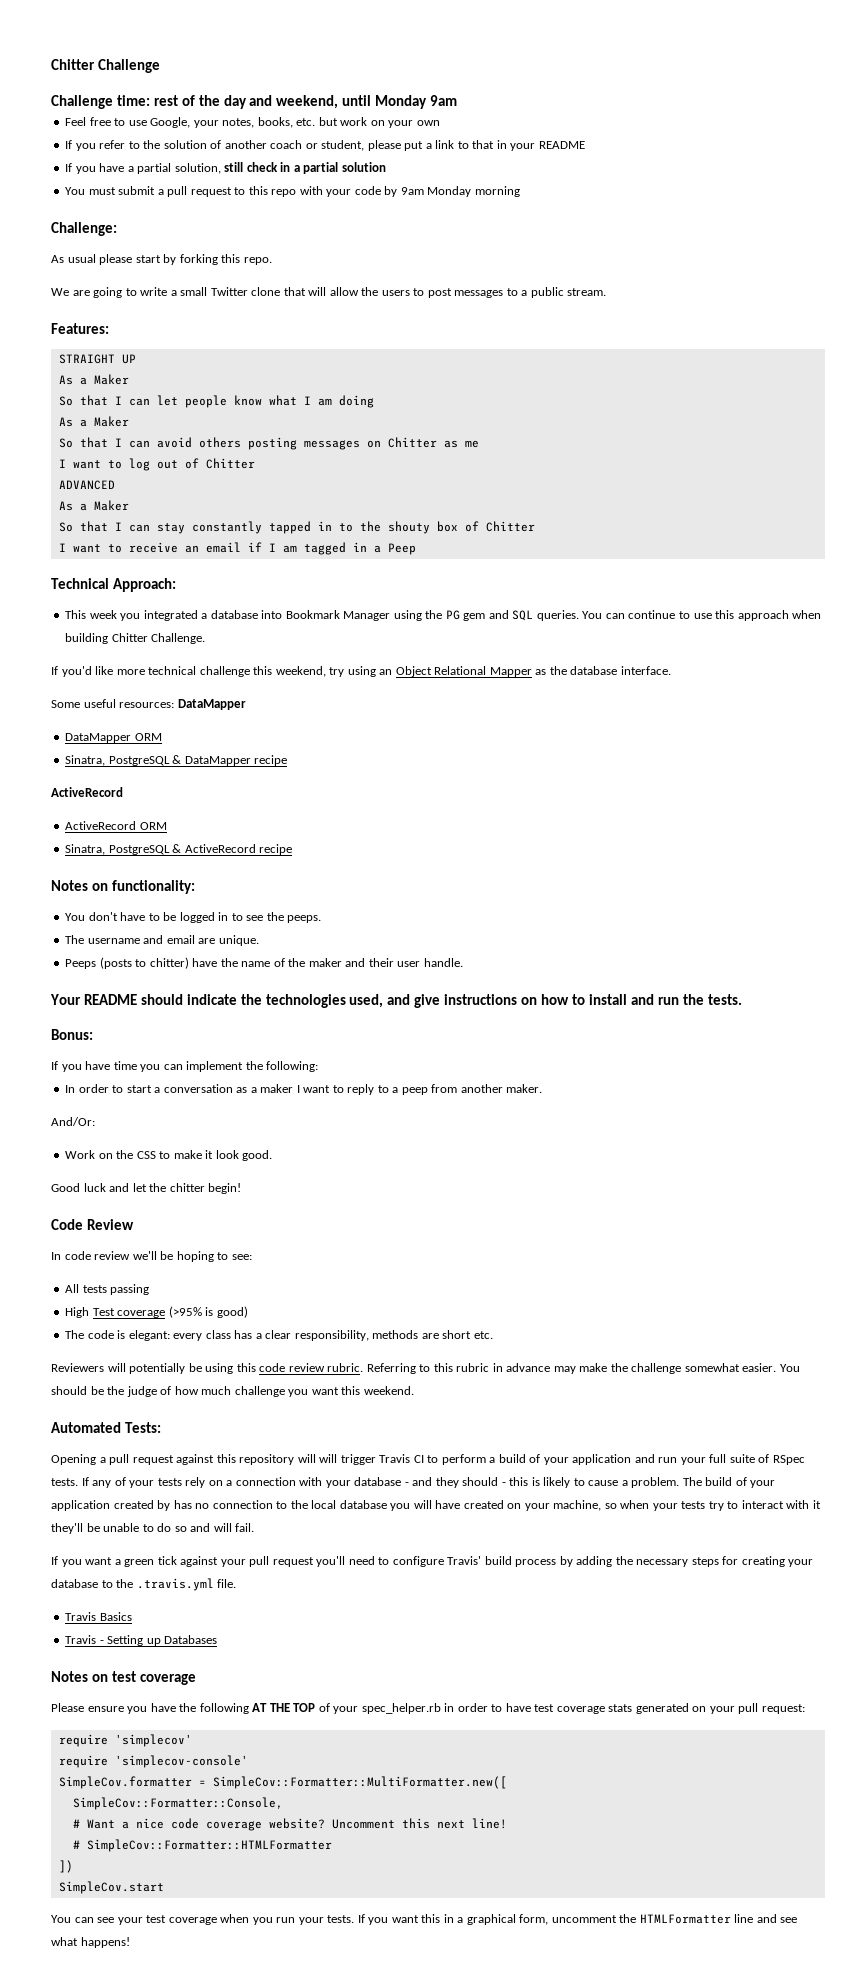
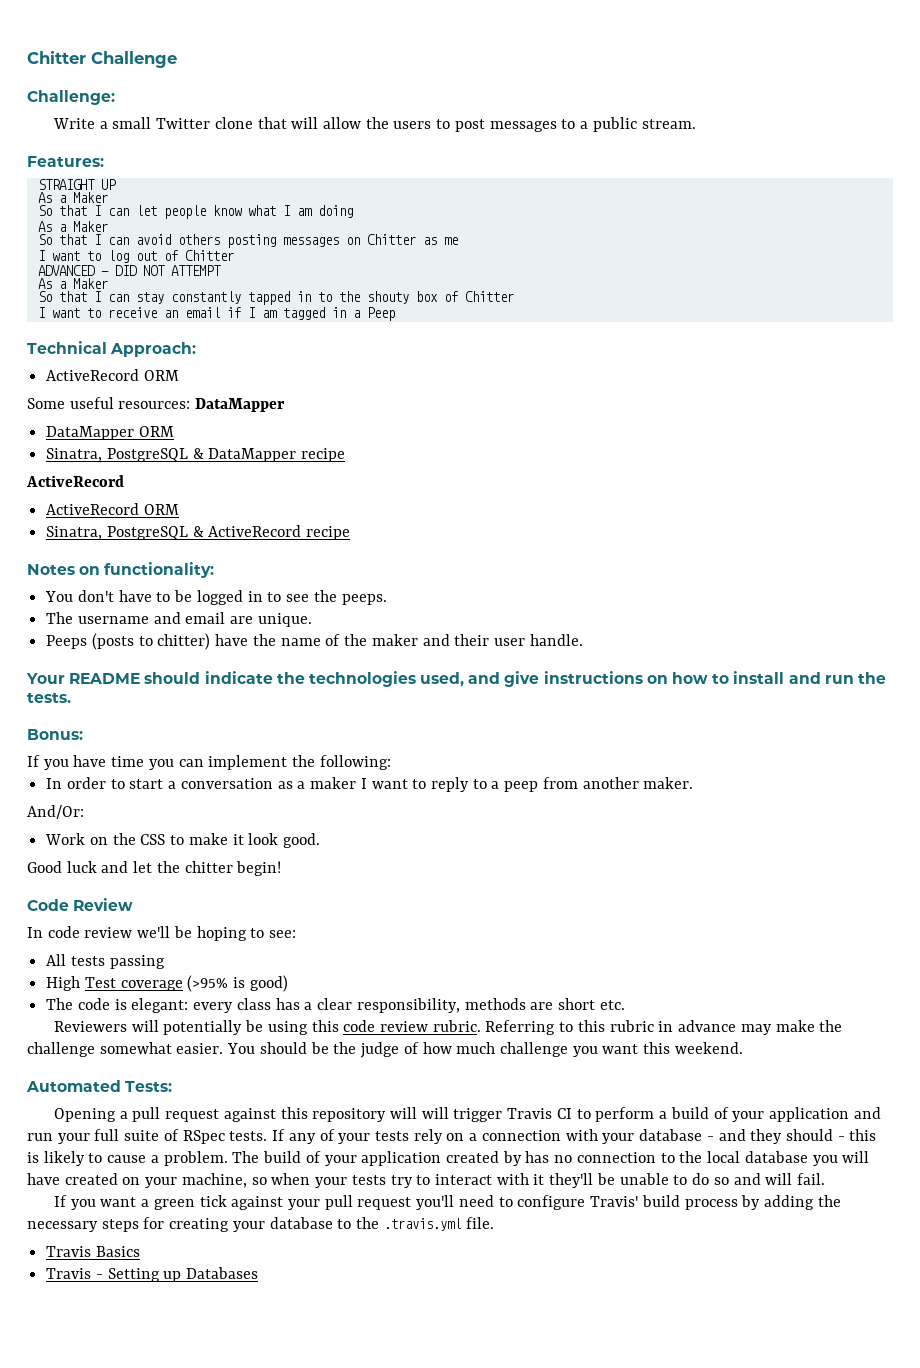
- Challenge time: rest of the day and weekend, until Monday 9am
- Feel free to use Google, your notes, books, etc. but work on your own
- If you refer to the solution of another coach or student, please put a link to that in your README
- If you have a partial solution, still check in a partial solution
- You must submit a pull request to this repo with your code by 9am Monday morning
  Challenge:
- As usual please start by forking this repo.
- We are going to write a small Twitter clone that will allow the users to post messages to a public stream.
+ Write a small Twitter clone that will allow the users to post messages to a public stream.
- ADVANCED
+ ADVANCED - DID NOT ATTEMPT
  Technical Approach:
- This week you integrated a database into Bookmark Manager using the PG gem and SQL queries. You can continue to use this approach when building Chitter Challenge.
- If you'd like more technical challenge this weekend, try using an Object Relational Mapper as the database interface.
+ ActiveRecord ORM
- Notes on test coverage
- Please ensure you have the following AT THE TOP of your spec_helper.rb in order to have test coverage stats generated on your pull request:
- require 'simplecov'
- require 'simplecov-console'
- SimpleCov.formatter = SimpleCov::Formatter::MultiFormatter.new([
- SimpleCov::Formatter::Console,
- # Want a nice code coverage website? Uncomment this next line!
- # SimpleCov::Formatter::HTMLFormatter
- ])
- SimpleCov.start
- You can see your test coverage when you run your tests. If you want this in a graphical form, uncomment the HTMLFormatter line and see what happens!

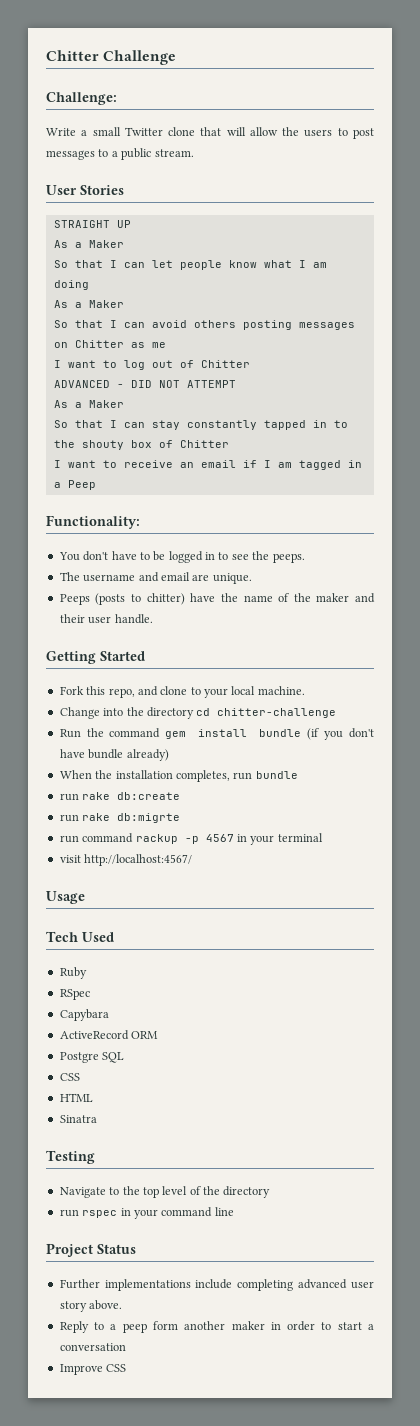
- Features:
+ User Stories
- Technical Approach:
- ActiveRecord ORM
- Some useful resources: DataMapper
- DataMapper ORM
- Sinatra, PostgreSQL & DataMapper recipe
- ActiveRecord
- ActiveRecord ORM
- Sinatra, PostgreSQL & ActiveRecord recipe
- Notes on functionality:
+ Functionality:
- Your README should indicate the technologies used, and give instructions on how to install and run the tests.
- Bonus:
- If you have time you can implement the following:
- In order to start a conversation as a maker I want to reply to a peep from another maker.
- And/Or:
- Work on the CSS to make it look good.
- Good luck and let the chitter begin!
- Code Review
- In code review we'll be hoping to see:
- All tests passing
- High Test coverage (>95% is good)
- The code is elegant: every class has a clear responsibility, methods are short etc.
- Reviewers will potentially be using this code review rubric. Referring to this rubric in advance may make the challenge somewhat easier. You should be the judge of how much challenge you want this weekend.
- Automated Tests:
- Opening a pull request against this repository will will trigger Travis CI to perform a build of your application and run your full suite of RSpec tests. If any of your tests rely on a connection with your database - and they should - this is likely to cause a problem. The build of your application created by has no connection to the local database you will have created on your machine, so when your tests try to interact with it they'll be unable to do so and will fail.
- If you want a green tick against your pull request you'll need to configure Travis' build process by adding the necessary steps for creating your database to the .travis.yml file.
- Travis Basics
- Travis - Setting up Databases
+ Getting Started
+ Fork this repo, and clone to your local machine.
+ Change into the directory cd chitter-challenge
+ Run the command gem install bundle (if you don't have bundle already)
+ When the installation completes, run bundle
+ run rake db:create
+ run rake db:migrte
+ run command rackup -p 4567 in your terminal
+ visit http://localhost:4567/
+ Usage
+ Tech Used
+ Ruby
+ RSpec
+ Capybara
+ ActiveRecord ORM
+ Postgre SQL
+ CSS
+ HTML
+ Sinatra
+ Testing
+ Navigate to the top level of the directory
+ run rspec in your command line
+ Project Status
+ Further implementations include completing advanced user story above.
+ Reply to a peep form another maker in order to start a conversation
+ Improve CSS

